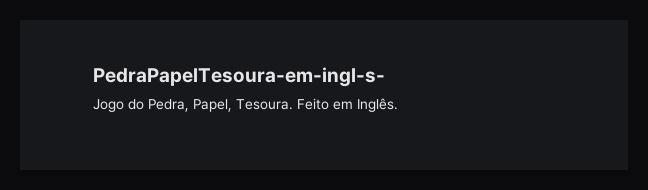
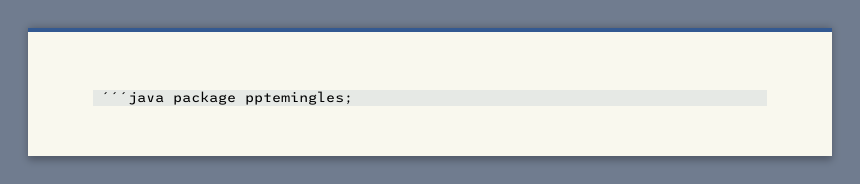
- PedraPapelTesoura-em-ingl-s-
- Jogo do Pedra, Papel, Tesoura. Feito em Inglês.
+ ´´´java package pptemingles;

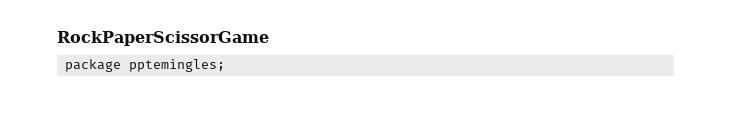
- ´´´java package pptemingles;
+ RockPaperScissorGame
+ package pptemingles;

